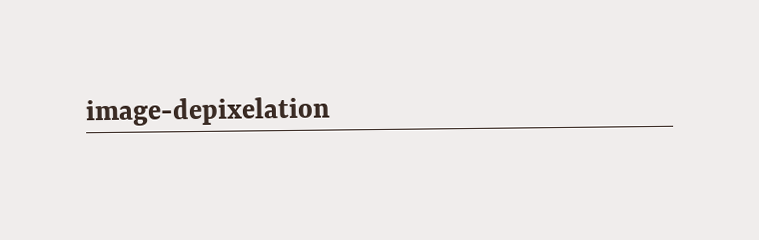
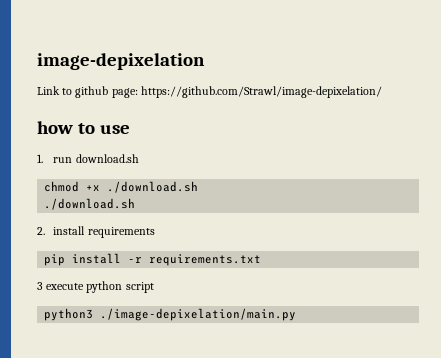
+ Link to github page: https://github.com/Strawl/image-depixelation/
+ how to use
+ 1. run download.sh
+ chmod +x ./download.sh
+ ./download.sh
+ 2. install requirements
+ pip install -r requirements.txt
+ 3 execute python script
+ python3 ./image-depixelation/main.py

